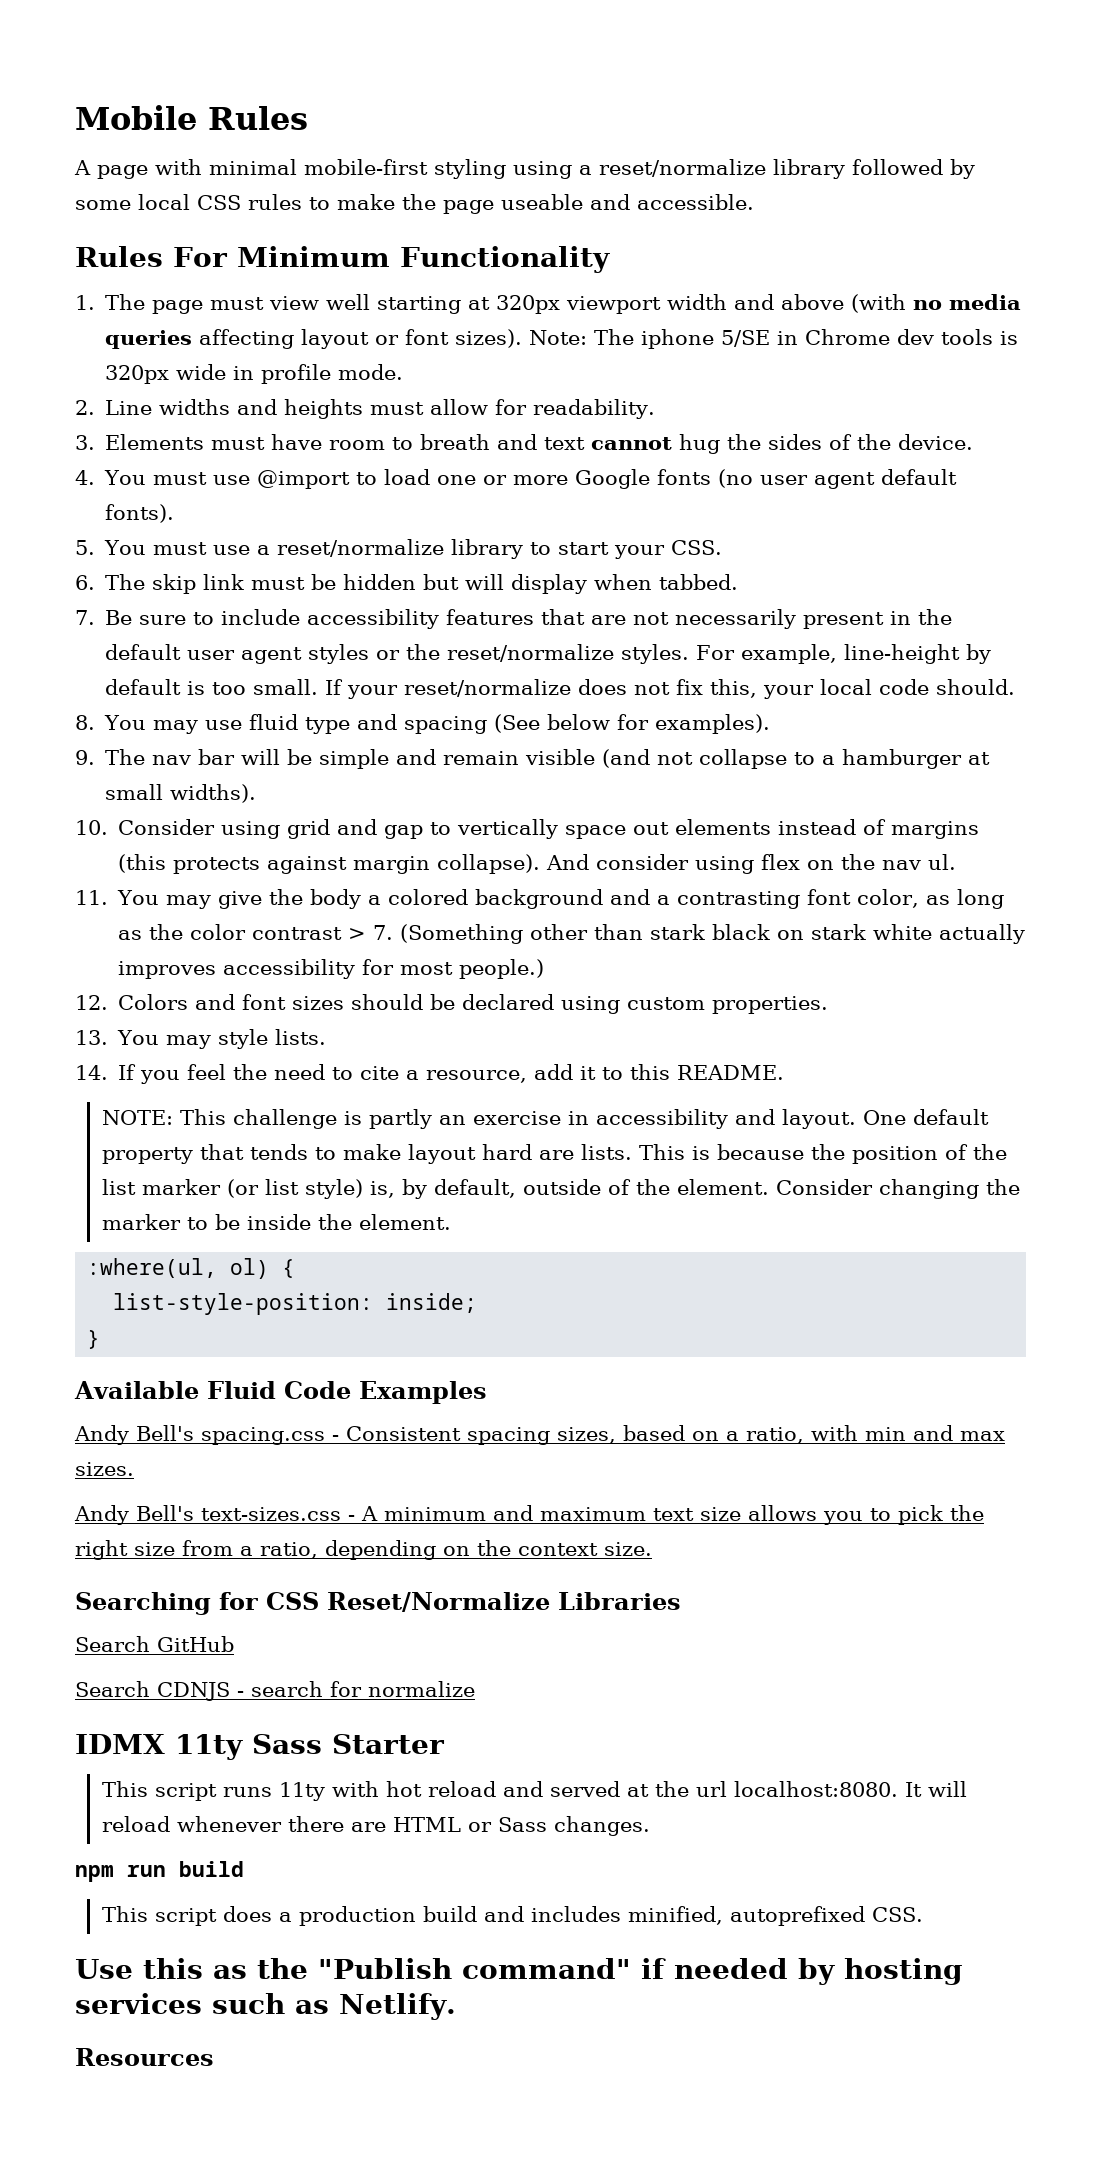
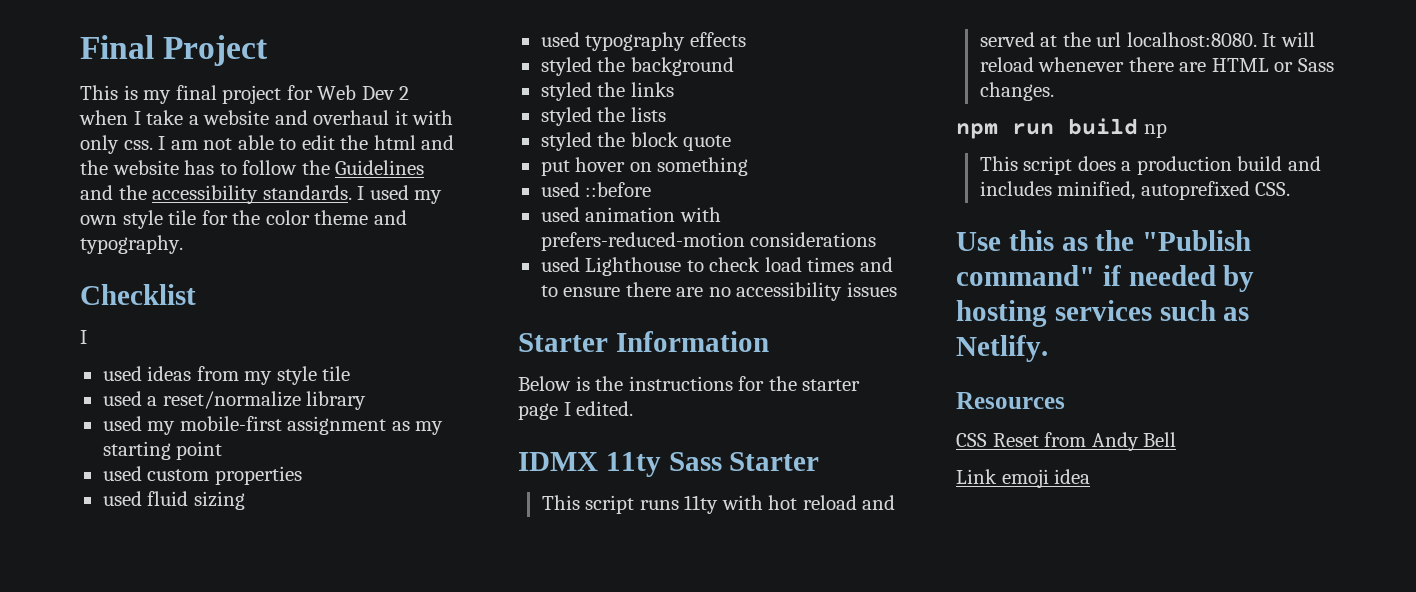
- Mobile Rules
- A page with minimal mobile-first styling using a reset/normalize library followed by some local CSS rules to make the page useable and accessible.
- Rules For Minimum Functionality
- 1. The page must view well starting at 320px viewport width and above (with no media queries affecting layout or font sizes). Note: The iphone 5/SE in Chrome dev tools is 320px wide in profile mode.
- 2. Line widths and heights must allow for readability.
- 3. Elements must have room to breath and text cannot hug the sides of the device.
- 4. You must use @import to load one or more Google fonts (no user agent default fonts).
- 5. You must use a reset/normalize library to start your CSS.
- 6. The skip link must be hidden but will display when tabbed.
- 7. Be sure to include accessibility features that are not necessarily present in the default user agent styles or the reset/normalize styles. For example, line-height by default is too small. If your reset/normalize does not fix this, your local code should.
- 8. You may use fluid type and spacing (See below for examples).
- 9. The nav bar will be simple and remain visible (and not collapse to a hamburger at small widths).
- 10. Consider using grid and gap to vertically space out elements instead of margins (this protects against margin collapse). And consider using flex on the nav ul.
- 11. You may give the body a colored background and a contrasting font color, as long as the color contrast > 7. (Something other than stark black on stark white actually improves accessibility for most people.)
- 12. Colors and font sizes should be declared using custom properties.
- 13. You may style lists.
- 14. If you feel the need to cite a resource, add it to this README.
- NOTE: This challenge is partly an exercise in accessibility and layout. One default property that tends to make layout hard are lists. This is because the position of the list marker (or list style) is, by default, outside of the element. Consider changing the marker to be inside the element.
- :where(ul, ol) {
- list-style-position: inside;
- }
- Available Fluid Code Examples
- Andy Bell's spacing.css - Consistent spacing sizes, based on a ratio, with min and max sizes.
- Andy Bell's text-sizes.css - A minimum and maximum text size allows you to pick the right size from a ratio, depending on the context size.
- Searching for CSS Reset/Normalize Libraries
- Search GitHub
- Search CDNJS - search for normalize
+ Final Project
+ This is my final project for Web Dev 2 when I take a website and overhaul it with only css. I am not able to edit the html and the website has to follow the Guidelines and the accessibility standards. I used my own style tile for the color theme and typography.
+ Checklist
+ I
+ used ideas from my style tile
+ used a reset/normalize library
+ used my mobile-first assignment as my starting point
+ used custom properties
+ used fluid sizing
+ used typography effects
+ styled the background
+ styled the links
+ styled the lists
+ styled the block quote
+ put hover on something
+ used ::before
+ used animation with prefers-reduced-motion considerations
+ used Lighthouse to check load times and to ensure there are no accessibility issues
+ Starter Information
+ Below is the instructions for the starter page I edited.
- npm run build
+ npm run build np
+ CSS Reset from Andy Bell
+ Link emoji idea

